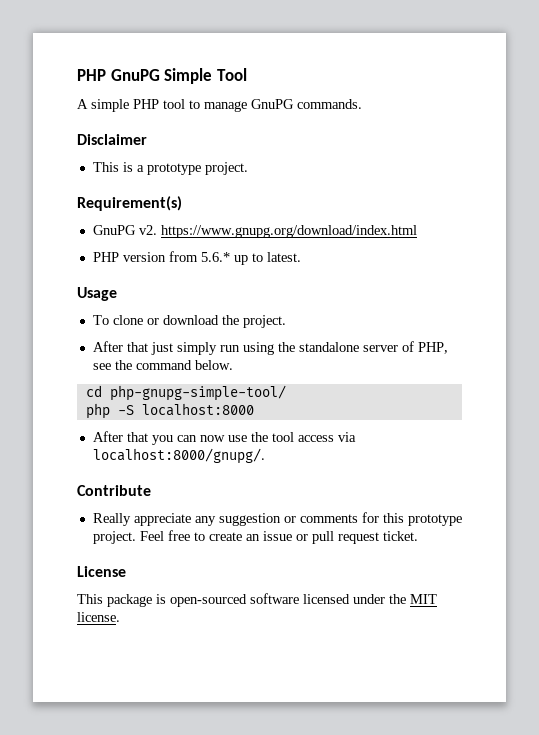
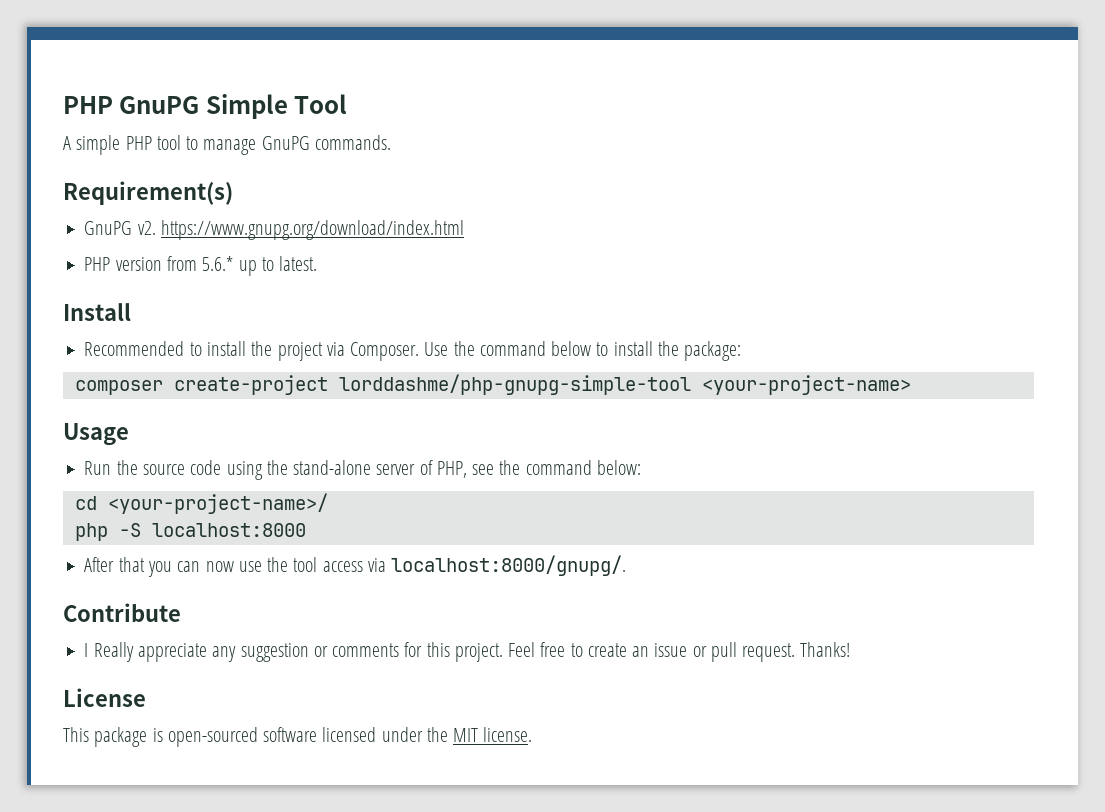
- Disclaimer
- This is a prototype project.
+ Install
+ Recommended to install the project via Composer. Use the command below to install the package:
+ composer create-project lorddashme/php-gnupg-simple-tool <your-project-name>
  Usage
- To clone or download the project.
- After that just simply run using the standalone server of PHP, see the command below.
+ Run the source code using the stand-alone server of PHP, see the command below:
- cd php-gnupg-simple-tool/
+ cd <your-project-name>/
- Really appreciate any suggestion or comments for this prototype project.
+ I Really appreciate any suggestion or comments for this project.
- Feel free to create an issue or pull request ticket.
+ Feel free to create an issue or pull request. Thanks!

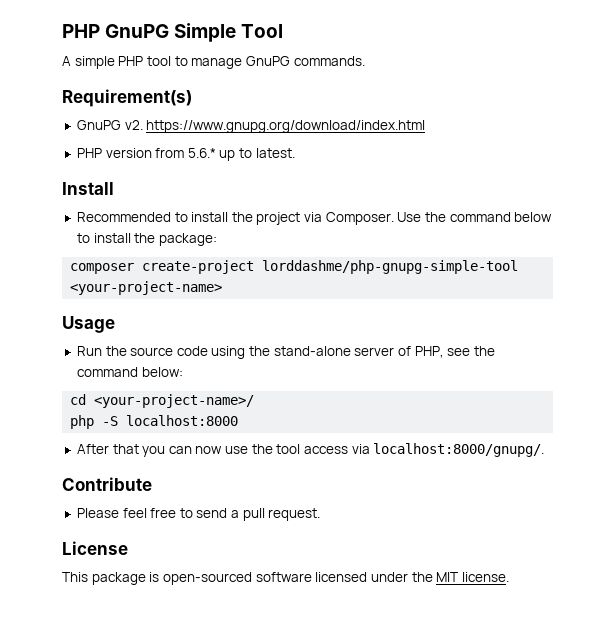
- I Really appreciate any suggestion or comments for this project. Feel free to create an issue or pull request. Thanks!
+ Please feel free to send a pull request.

